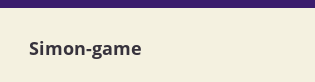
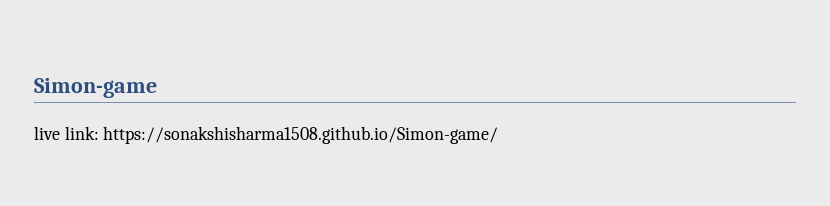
+ live link: https://sonakshisharma1508.github.io/Simon-game/

